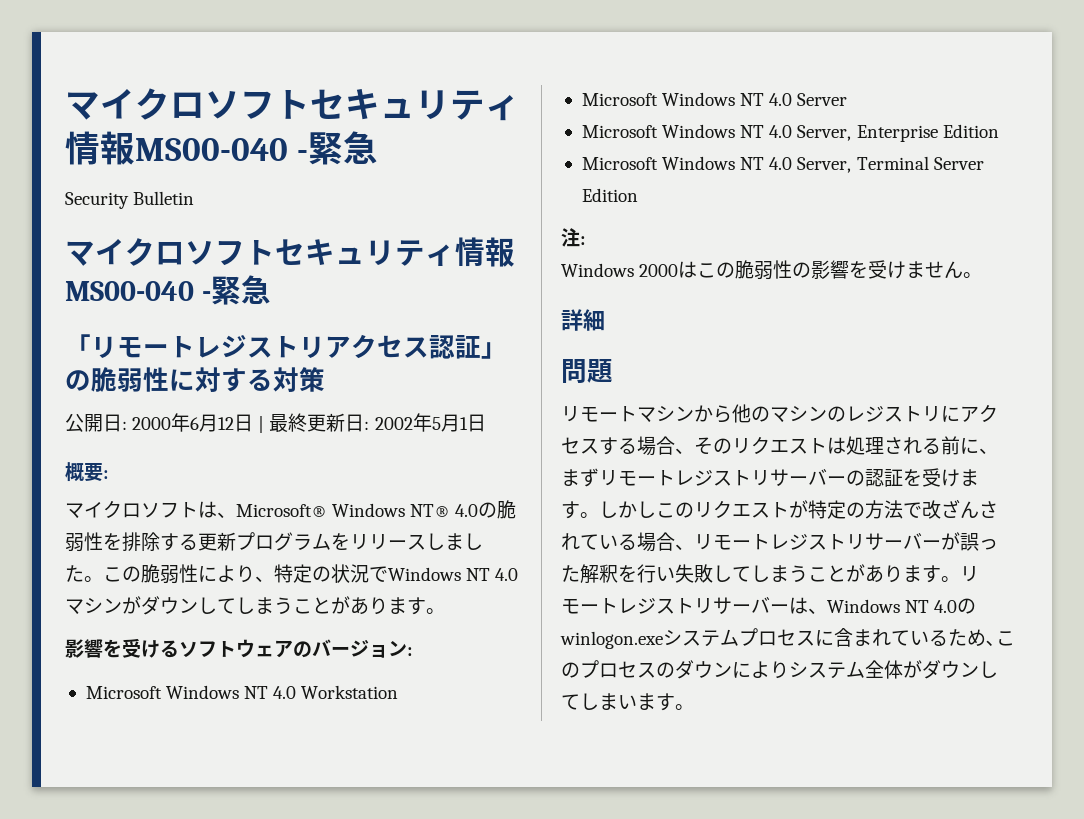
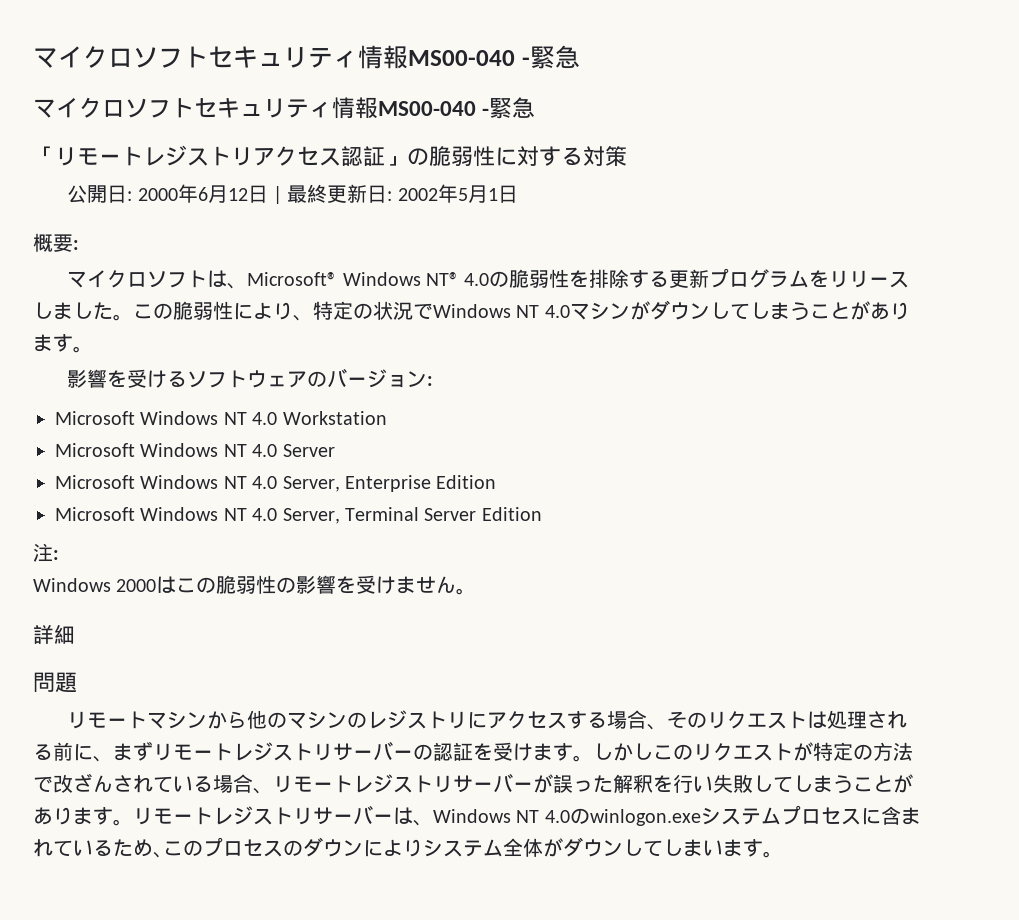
- Security Bulletin

